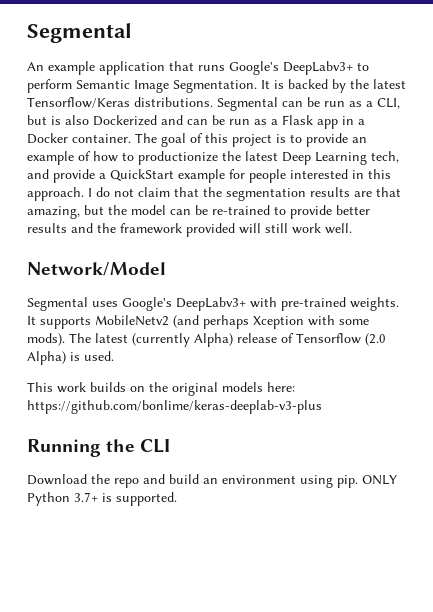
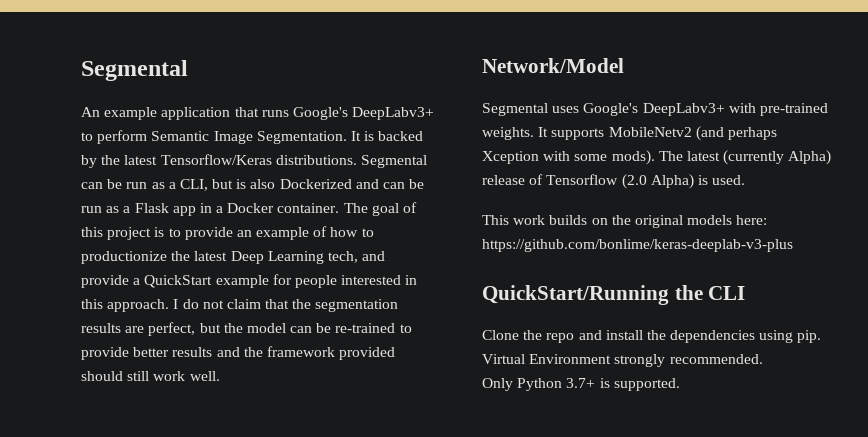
- I do not claim that the segmentation results are that amazing, but the model can be re-trained to provide better results and the framework provided will still work well.
+ I do not claim that the segmentation results are perfect, but the model can be re-trained to provide better results and the framework provided should still work well.
- Running the CLI
+ QuickStart/Running the CLI
- Download the repo and build an environment using pip. ONLY Python 3.7+ is supported.
+ Clone the repo and install the dependencies using pip. Virtual Environment strongly recommended.
+ Only Python 3.7+ is supported.

